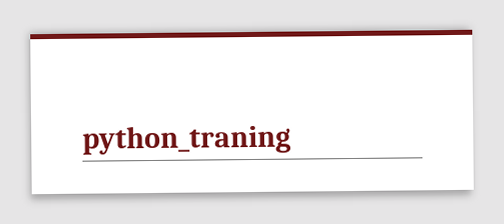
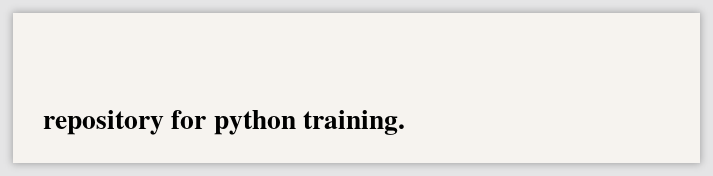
- python_traning
+ repository for python training.

